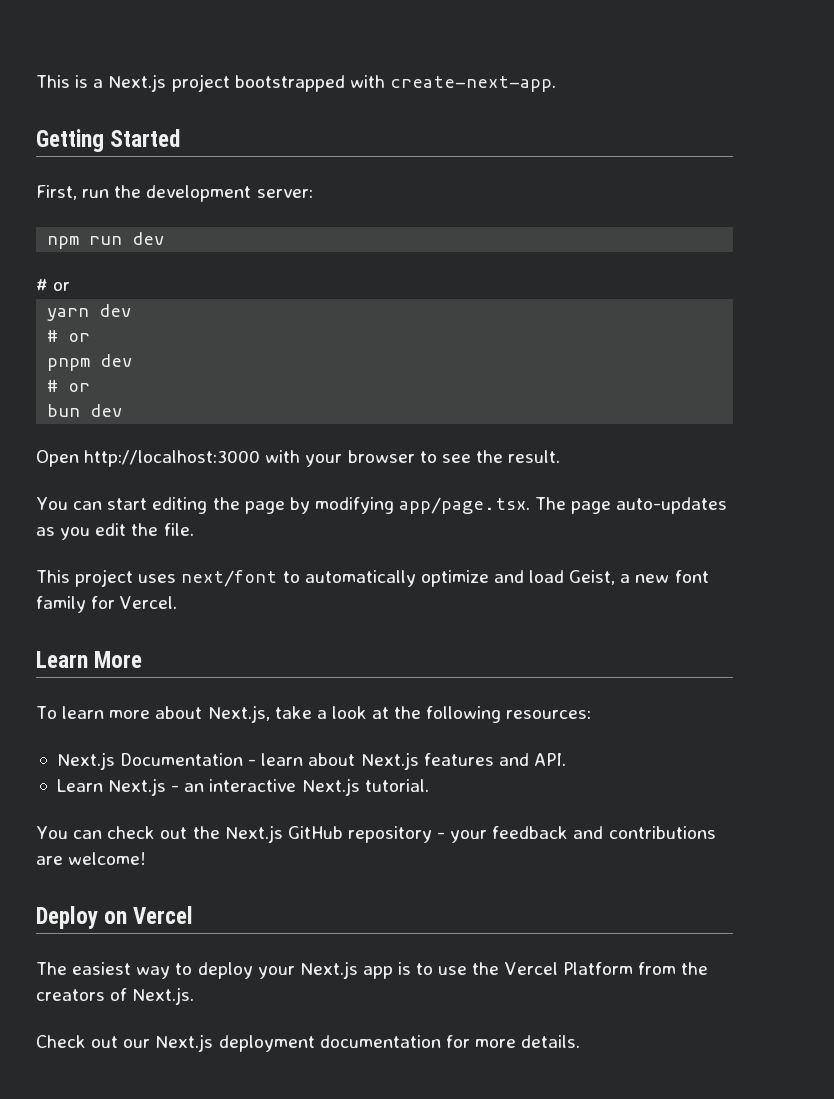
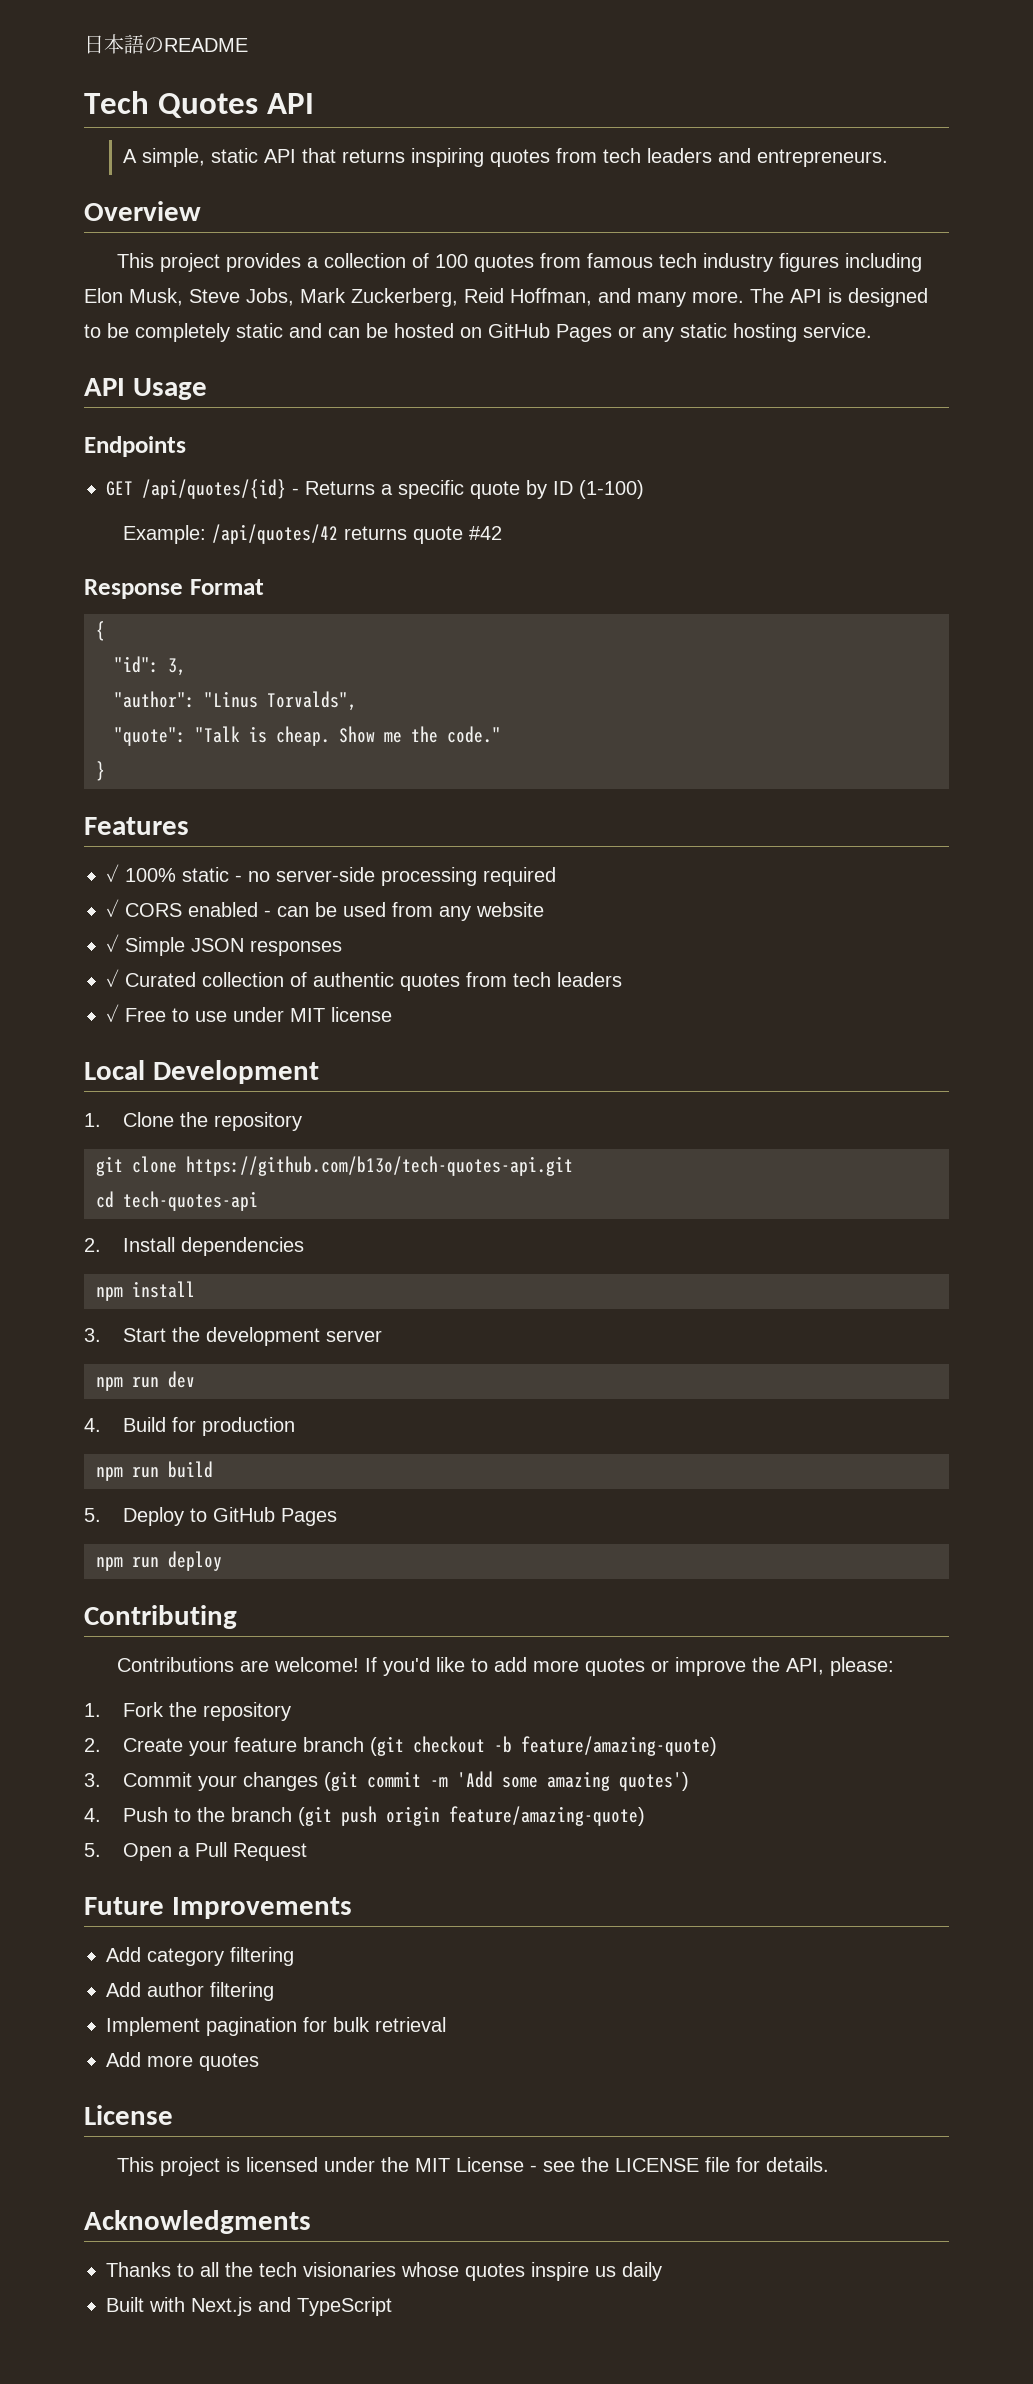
- This is a Next.js project bootstrapped with create-next-app.
- Getting Started
- First, run the development server:
+ 日本語のREADME
+ Tech Quotes API
+ A simple, static API that returns inspiring quotes from tech leaders and entrepreneurs.
+ Overview
+ This project provides a collection of 100 quotes from famous tech industry figures including Elon Musk, Steve Jobs, Mark Zuckerberg, Reid Hoffman, and many more. The API is designed to be completely static and can be hosted on GitHub Pages or any static hosting service.
+ API Usage
+ Endpoints
+ GET /api/quotes/{id} - Returns a specific quote by ID (1-100)
+ Example: /api/quotes/42 returns quote #42
+ Response Format
+ {
+ "id": 3,
+ "author": "Linus Torvalds",
+ "quote": "Talk is cheap. Show me the code."
+ }
+ Features
+ ✓ 100% static - no server-side processing required
+ ✓ CORS enabled - can be used from any website
+ ✓ Simple JSON responses
+ ✓ Curated collection of authentic quotes from tech leaders
+ ✓ Free to use under MIT license
+ Local Development
+ 1. Clone the repository
+ git clone https://github.com/b13o/tech-quotes-api.git
+ cd tech-quotes-api
+ 2. Install dependencies
+ npm install
+ 3. Start the development server
  npm run dev
- # or
- yarn dev
- # or
- pnpm dev
- # or
- bun dev
- Open http://localhost:3000 with your browser to see the result.
- You can start editing the page by modifying app/page.tsx. The page auto-updates as you edit the file.
- This project uses next/font to automatically optimize and load Geist, a new font family for Vercel.
- Learn More
- To learn more about Next.js, take a look at the following resources:
- Next.js Documentation - learn about Next.js features and API.
- Learn Next.js - an interactive Next.js tutorial.
- You can check out the Next.js GitHub repository - your feedback and contributions are welcome!
- Deploy on Vercel
- The easiest way to deploy your Next.js app is to use the Vercel Platform from the creators of Next.js.
- Check out our Next.js deployment documentation for more details.
+ 4. Build for production
+ npm run build
+ 5. Deploy to GitHub Pages
+ npm run deploy
+ Contributing
+ Contributions are welcome! If you'd like to add more quotes or improve the API, please:
+ 1. Fork the repository
+ 2. Create your feature branch (git checkout -b feature/amazing-quote)
+ 3. Commit your changes (git commit -m 'Add some amazing quotes')
+ 4. Push to the branch (git push origin feature/amazing-quote)
+ 5. Open a Pull Request
+ Future Improvements
+ Add category filtering
+ Add author filtering
+ Implement pagination for bulk retrieval
+ Add more quotes
+ License
+ This project is licensed under the MIT License - see the LICENSE file for details.
+ Acknowledgments
+ Thanks to all the tech visionaries whose quotes inspire us daily
+ Built with Next.js and TypeScript

